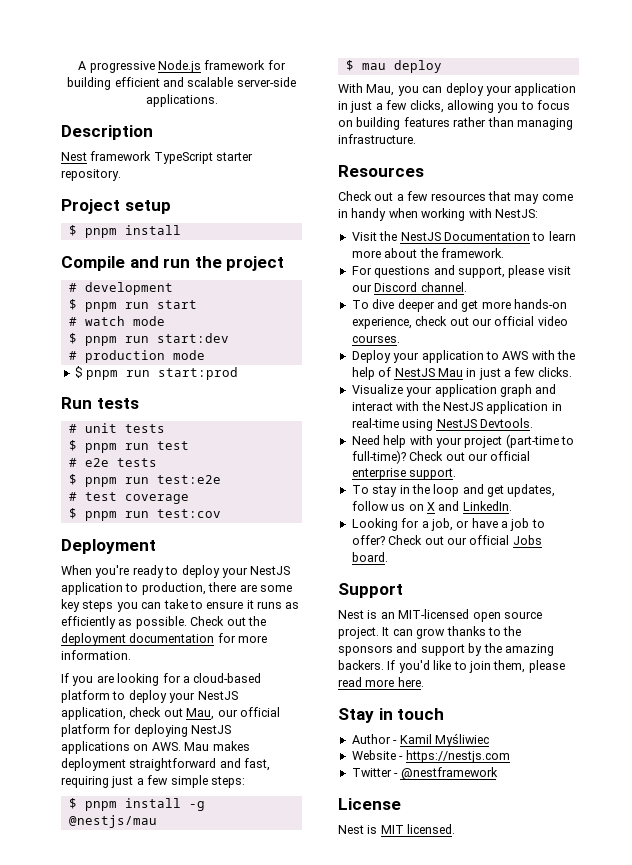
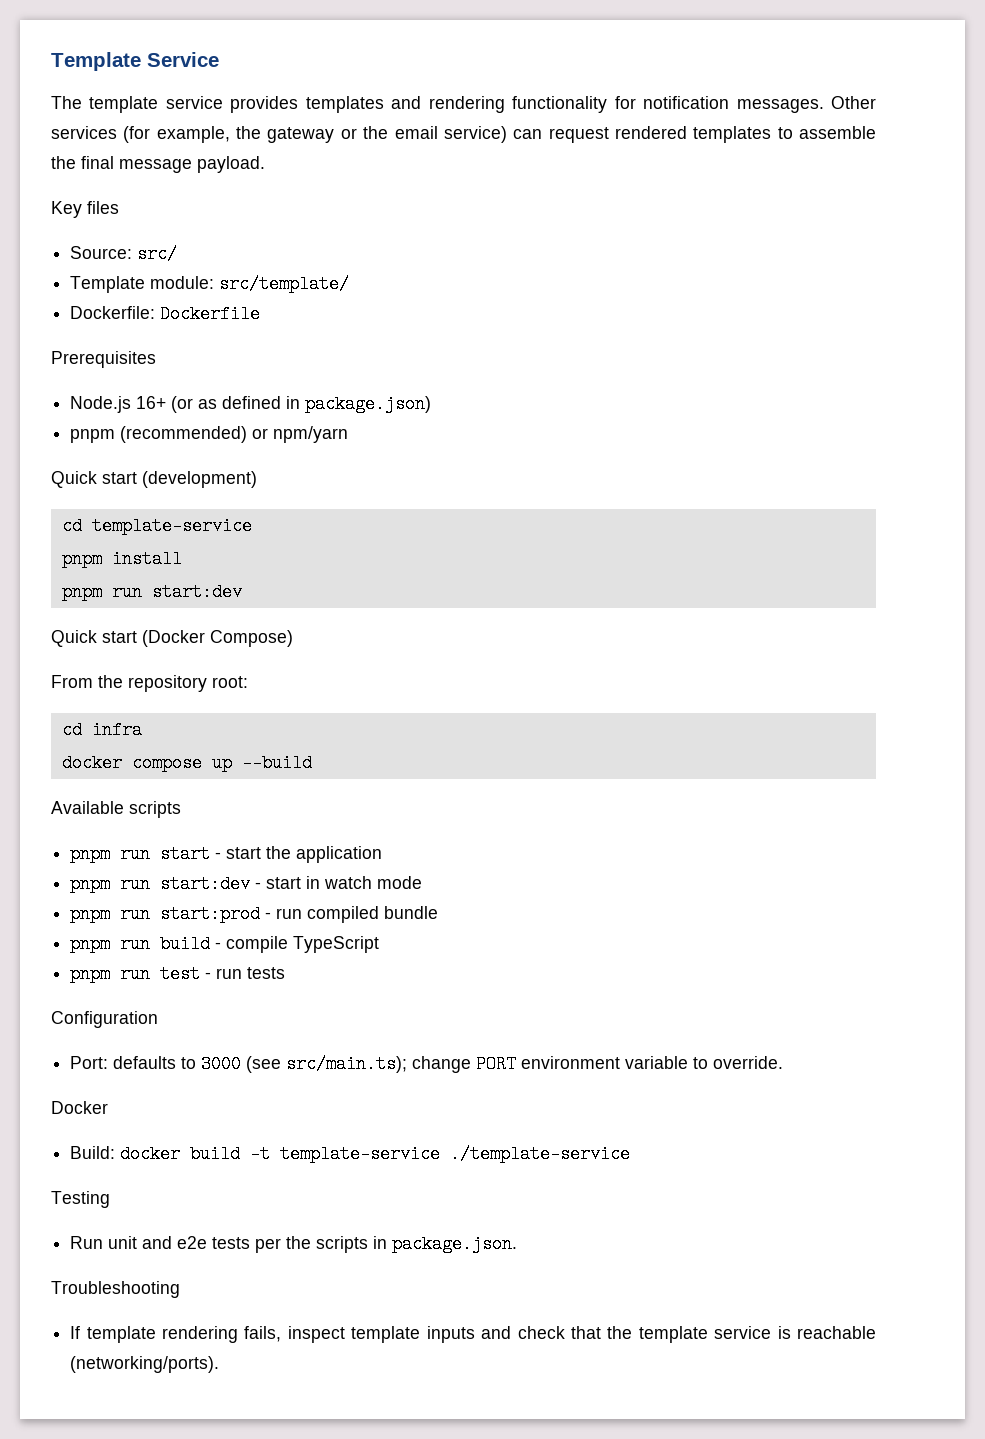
- A progressive Node.js framework for building efficient and scalable server-side applications.
- Description
- Nest framework TypeScript starter repository.
- Project setup
- $ pnpm install
- Compile and run the project
- # development
- $ pnpm run start
- # watch mode
- $ pnpm run start:dev
- # production mode
- $ pnpm run start:prod
- Run tests
- # unit tests
- $ pnpm run test
- # e2e tests
- $ pnpm run test:e2e
- # test coverage
- $ pnpm run test:cov
- Deployment
- When you're ready to deploy your NestJS application to production, there are some key steps you can take to ensure it runs as efficiently as possible. Check out the deployment documentation for more information.
- If you are looking for a cloud-based platform to deploy your NestJS application, check out Mau, our official platform for deploying NestJS applications on AWS. Mau makes deployment straightforward and fast, requiring just a few simple steps:
- $ pnpm install -g @nestjs/mau
- $ mau deploy
- With Mau, you can deploy your application in just a few clicks, allowing you to focus on building features rather than managing infrastructure.
- Resources
- Check out a few resources that may come in handy when working with NestJS:
- Visit the NestJS Documentation to learn more about the framework.
- For questions and support, please visit our Discord channel.
- To dive deeper and get more hands-on experience, check out our official video courses.
- Deploy your application to AWS with the help of NestJS Mau in just a few clicks.
- Visualize your application graph and interact with the NestJS application in real-time using NestJS Devtools.
- Need help with your project (part-time to full-time)? Check out our official enterprise support.
- To stay in the loop and get updates, follow us on X and LinkedIn.
- Looking for a job, or have a job to offer? Check out our official Jobs board.
- Support
- Nest is an MIT-licensed open source project. It can grow thanks to the sponsors and support by the amazing backers. If you'd like to join them, please read more here.
- Stay in touch
- Author - Kamil Myśliwiec
- Website - https://nestjs.com
- Twitter - @nestframework
- License
- Nest is MIT licensed.
+ Template Service
+ The template service provides templates and rendering functionality for notification messages. Other services (for example, the gateway or the email service) can request rendered templates to assemble the final message payload.
+ Key files
+ Source: src/
+ Template module: src/template/
+ Dockerfile: Dockerfile
+ Prerequisites
+ Node.js 16+ (or as defined in package.json)
+ pnpm (recommended) or npm/yarn
+ Quick start (development)
+ cd template-service
+ pnpm install
+ pnpm run start:dev
+ Quick start (Docker Compose)
+ From the repository root:
+ cd infra
+ docker compose up --build
+ Available scripts
+ pnpm run start - start the application
+ pnpm run start:dev - start in watch mode
+ pnpm run start:prod - run compiled bundle
+ pnpm run build - compile TypeScript
+ pnpm run test - run tests
+ Configuration
+ Port: defaults to 3000 (see src/main.ts); change PORT environment variable to override.
+ Docker
+ Build: docker build -t template-service ./template-service
+ Testing
+ Run unit and e2e tests per the scripts in package.json.
+ Troubleshooting
+ If template rendering fails, inspect template inputs and check that the template service is reachable (networking/ports).

